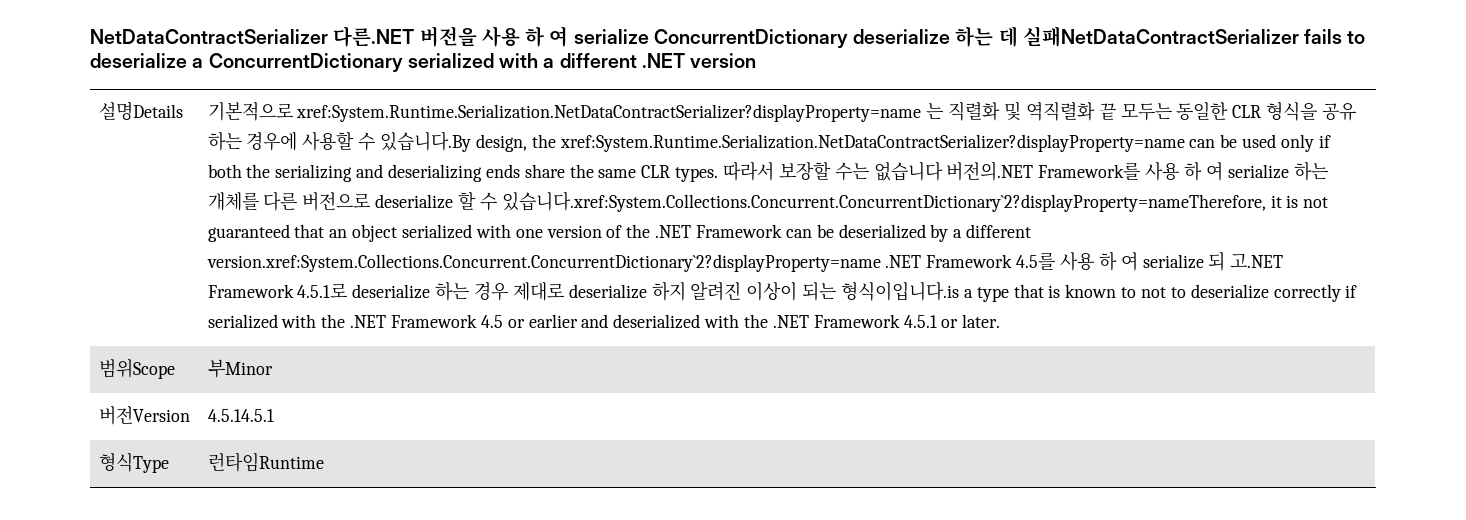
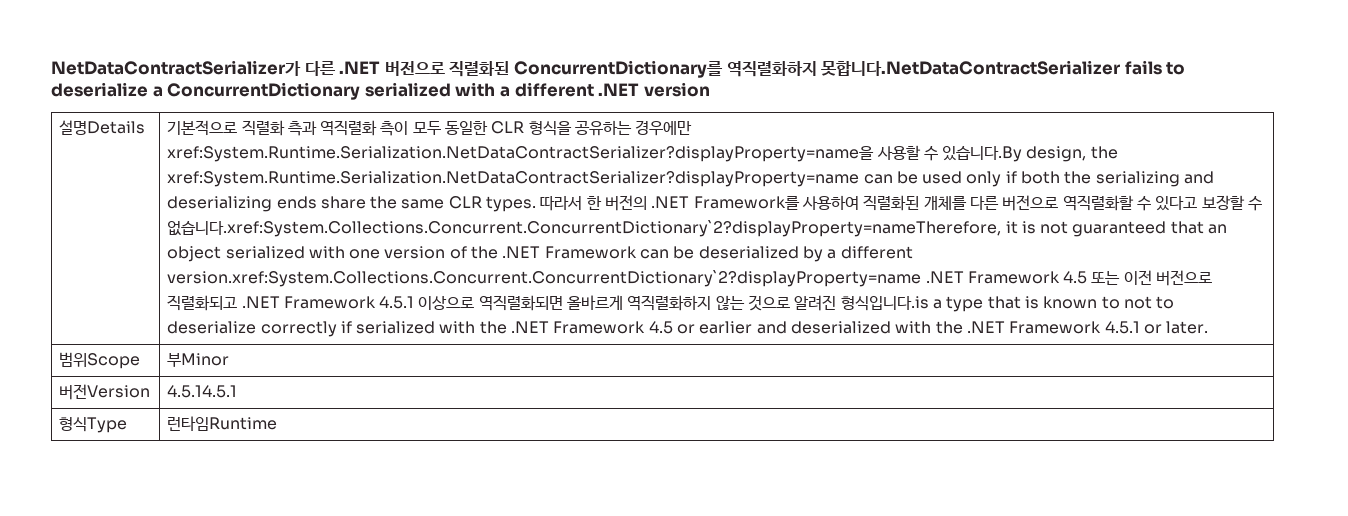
- NetDataContractSerializer 다른.NET 버전을 사용 하 여 serialize ConcurrentDictionary deserialize 하는 데 실패NetDataContractSerializer fails to deserialize a ConcurrentDictionary serialized with a different .NET version
+ NetDataContractSerializer가 다른 .NET 버전으로 직렬화된 ConcurrentDictionary를 역직렬화하지 못합니다.NetDataContractSerializer fails to deserialize a ConcurrentDictionary serialized with a different .NET version
- 기본적으로 xref:System.Runtime.Serialization.NetDataContractSerializer?displayProperty=name 는 직렬화 및 역직렬화 끝 모두는 동일한 CLR 형식을 공유 하는 경우에 사용할 수 있습니다.By design, the xref:System.Runtime.Serialization.NetDataContractSerializer?displayProperty=name can be used only if both the serializing and deserializing ends share the same CLR types.
+ 기본적으로 직렬화 측과 역직렬화 측이 모두 동일한 CLR 형식을 공유하는 경우에만 xref:System.Runtime.Serialization.NetDataContractSerializer?displayProperty=name을 사용할 수 있습니다.By design, the xref:System.Runtime.Serialization.NetDataContractSerializer?displayProperty=name can be used only if both the serializing and deserializing ends share the same CLR types.
- 따라서 보장할 수는 없습니다 버전의.NET Framework를 사용 하 여 serialize 하는 개체를 다른 버전으로 deserialize 할 수 있습니다.xref:System.Collections.Concurrent.ConcurrentDictionary`2?displayProperty=nameTherefore, it is not guaranteed that an object serialized with one version of the .NET Framework can be deserialized by a different version.xref:System.Collections.Concurrent.ConcurrentDictionary`2?displayProperty=name .NET Framework 4.5를 사용 하 여 serialize 되 고.NET Framework 4.5.1로 deserialize 하는 경우 제대로 deserialize 하지 알려진 이상이 되는 형식이입니다.is a type that is known to not to deserialize correctly if serialized with the .NET Framework 4.5 or earlier and deserialized with the .NET Framework 4.5.1 or later.
+ 따라서 한 버전의 .NET Framework를 사용하여 직렬화된 개체를 다른 버전으로 역직렬화할 수 있다고 보장할 수 없습니다.xref:System.Collections.Concurrent.ConcurrentDictionary`2?displayProperty=nameTherefore, it is not guaranteed that an object serialized with one version of the .NET Framework can be deserialized by a different version.xref:System.Collections.Concurrent.ConcurrentDictionary`2?displayProperty=name .NET Framework 4.5 또는 이전 버전으로 직렬화되고 .NET Framework 4.5.1 이상으로 역직렬화되면 올바르게 역직렬화하지 않는 것으로 알려진 형식입니다.is a type that is known to not to deserialize correctly if serialized with the .NET Framework 4.5 or earlier and deserialized with the .NET Framework 4.5.1 or later.

